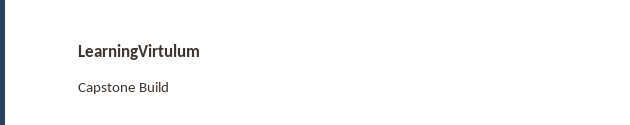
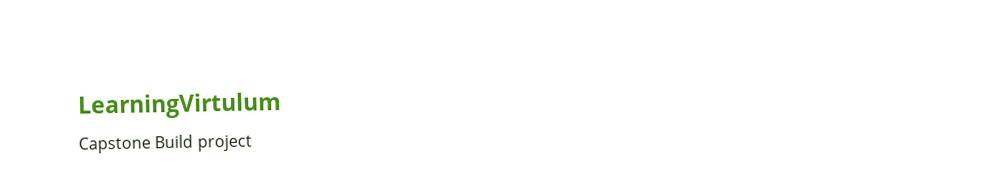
- Capstone Build
+ Capstone Build project

